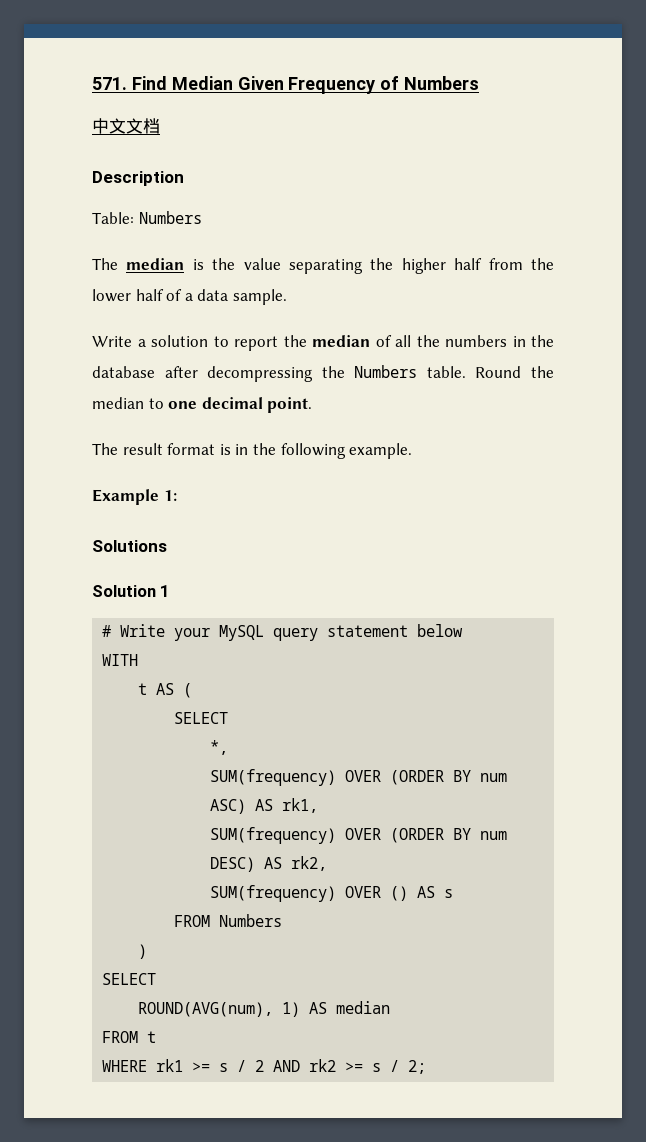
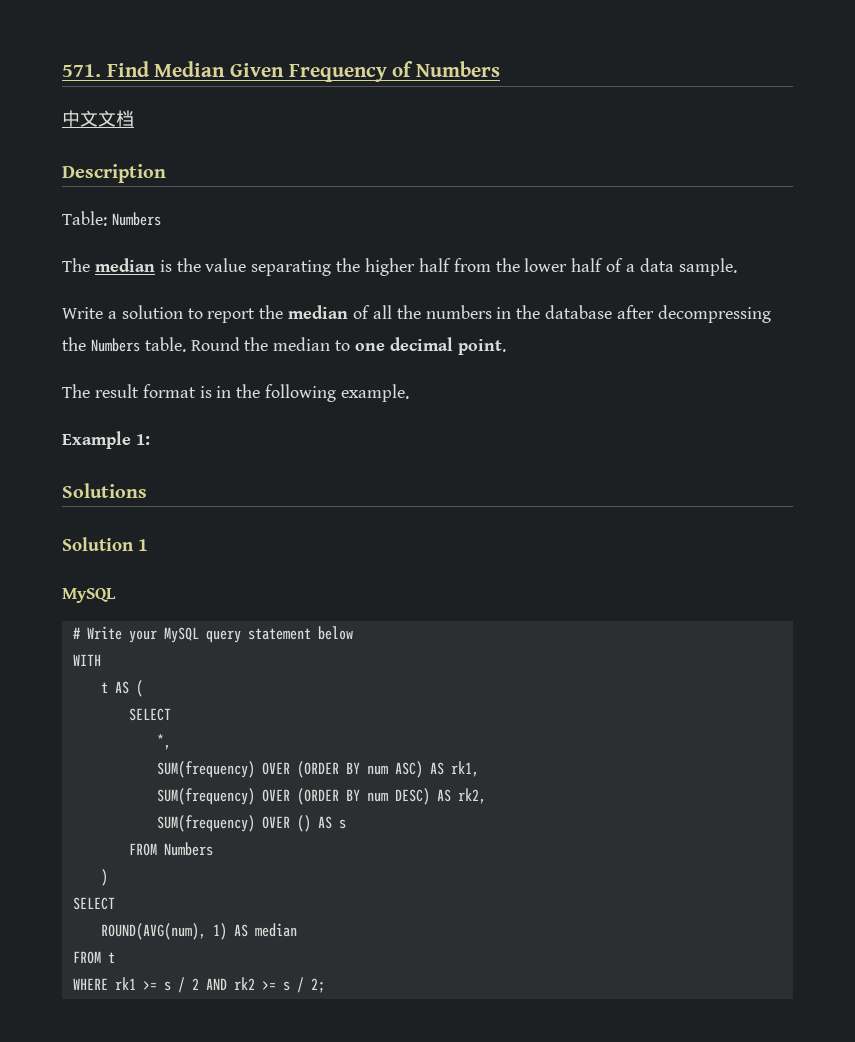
  Solution 1
+ MySQL

